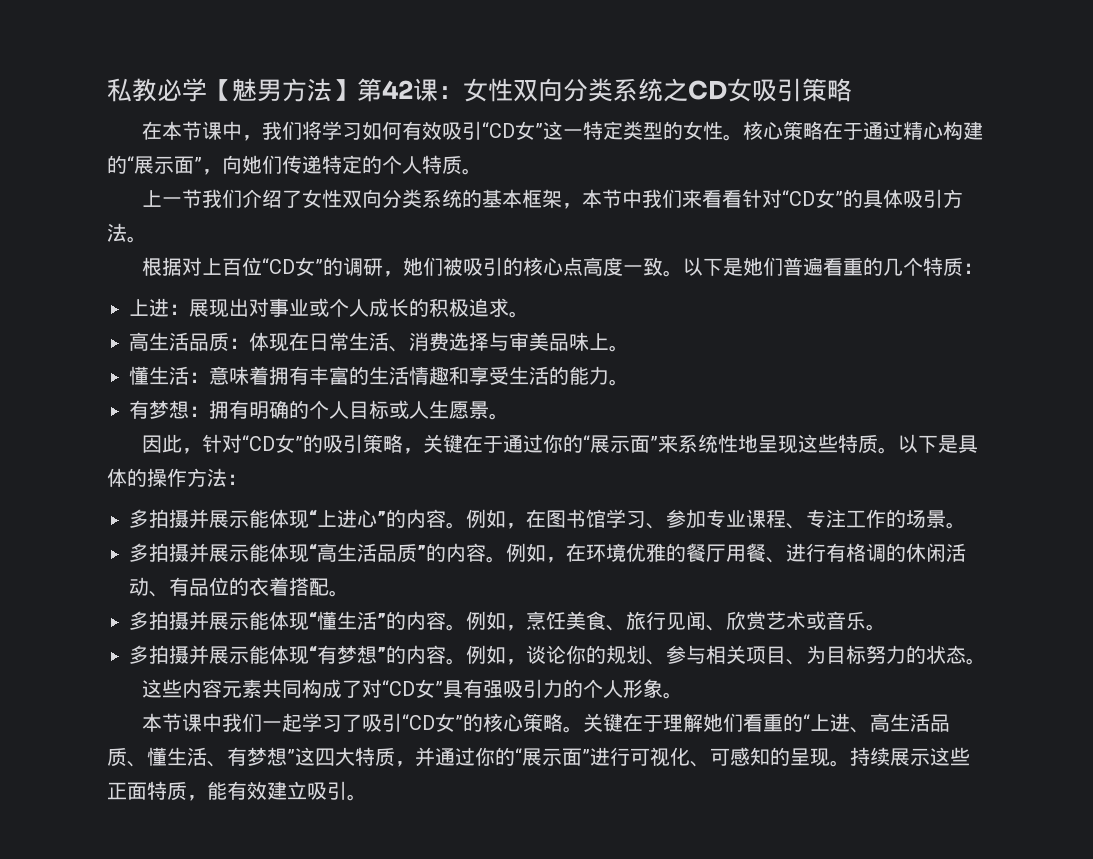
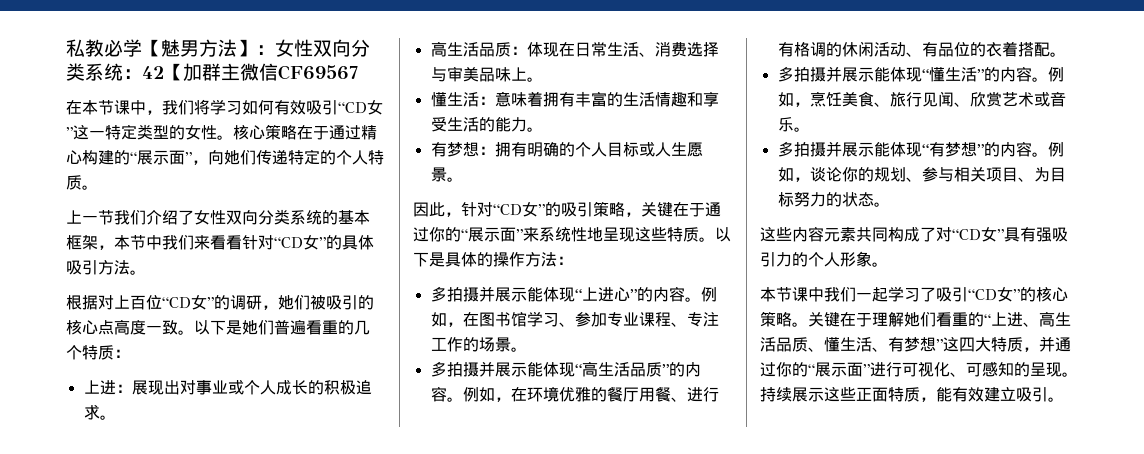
- 私教必学【魅男方法】第42课：女性双向分类系统之CD女吸引策略
+ 私教必学【魅男方法】：女性双向分类系统：42【加群主微信CF69567

